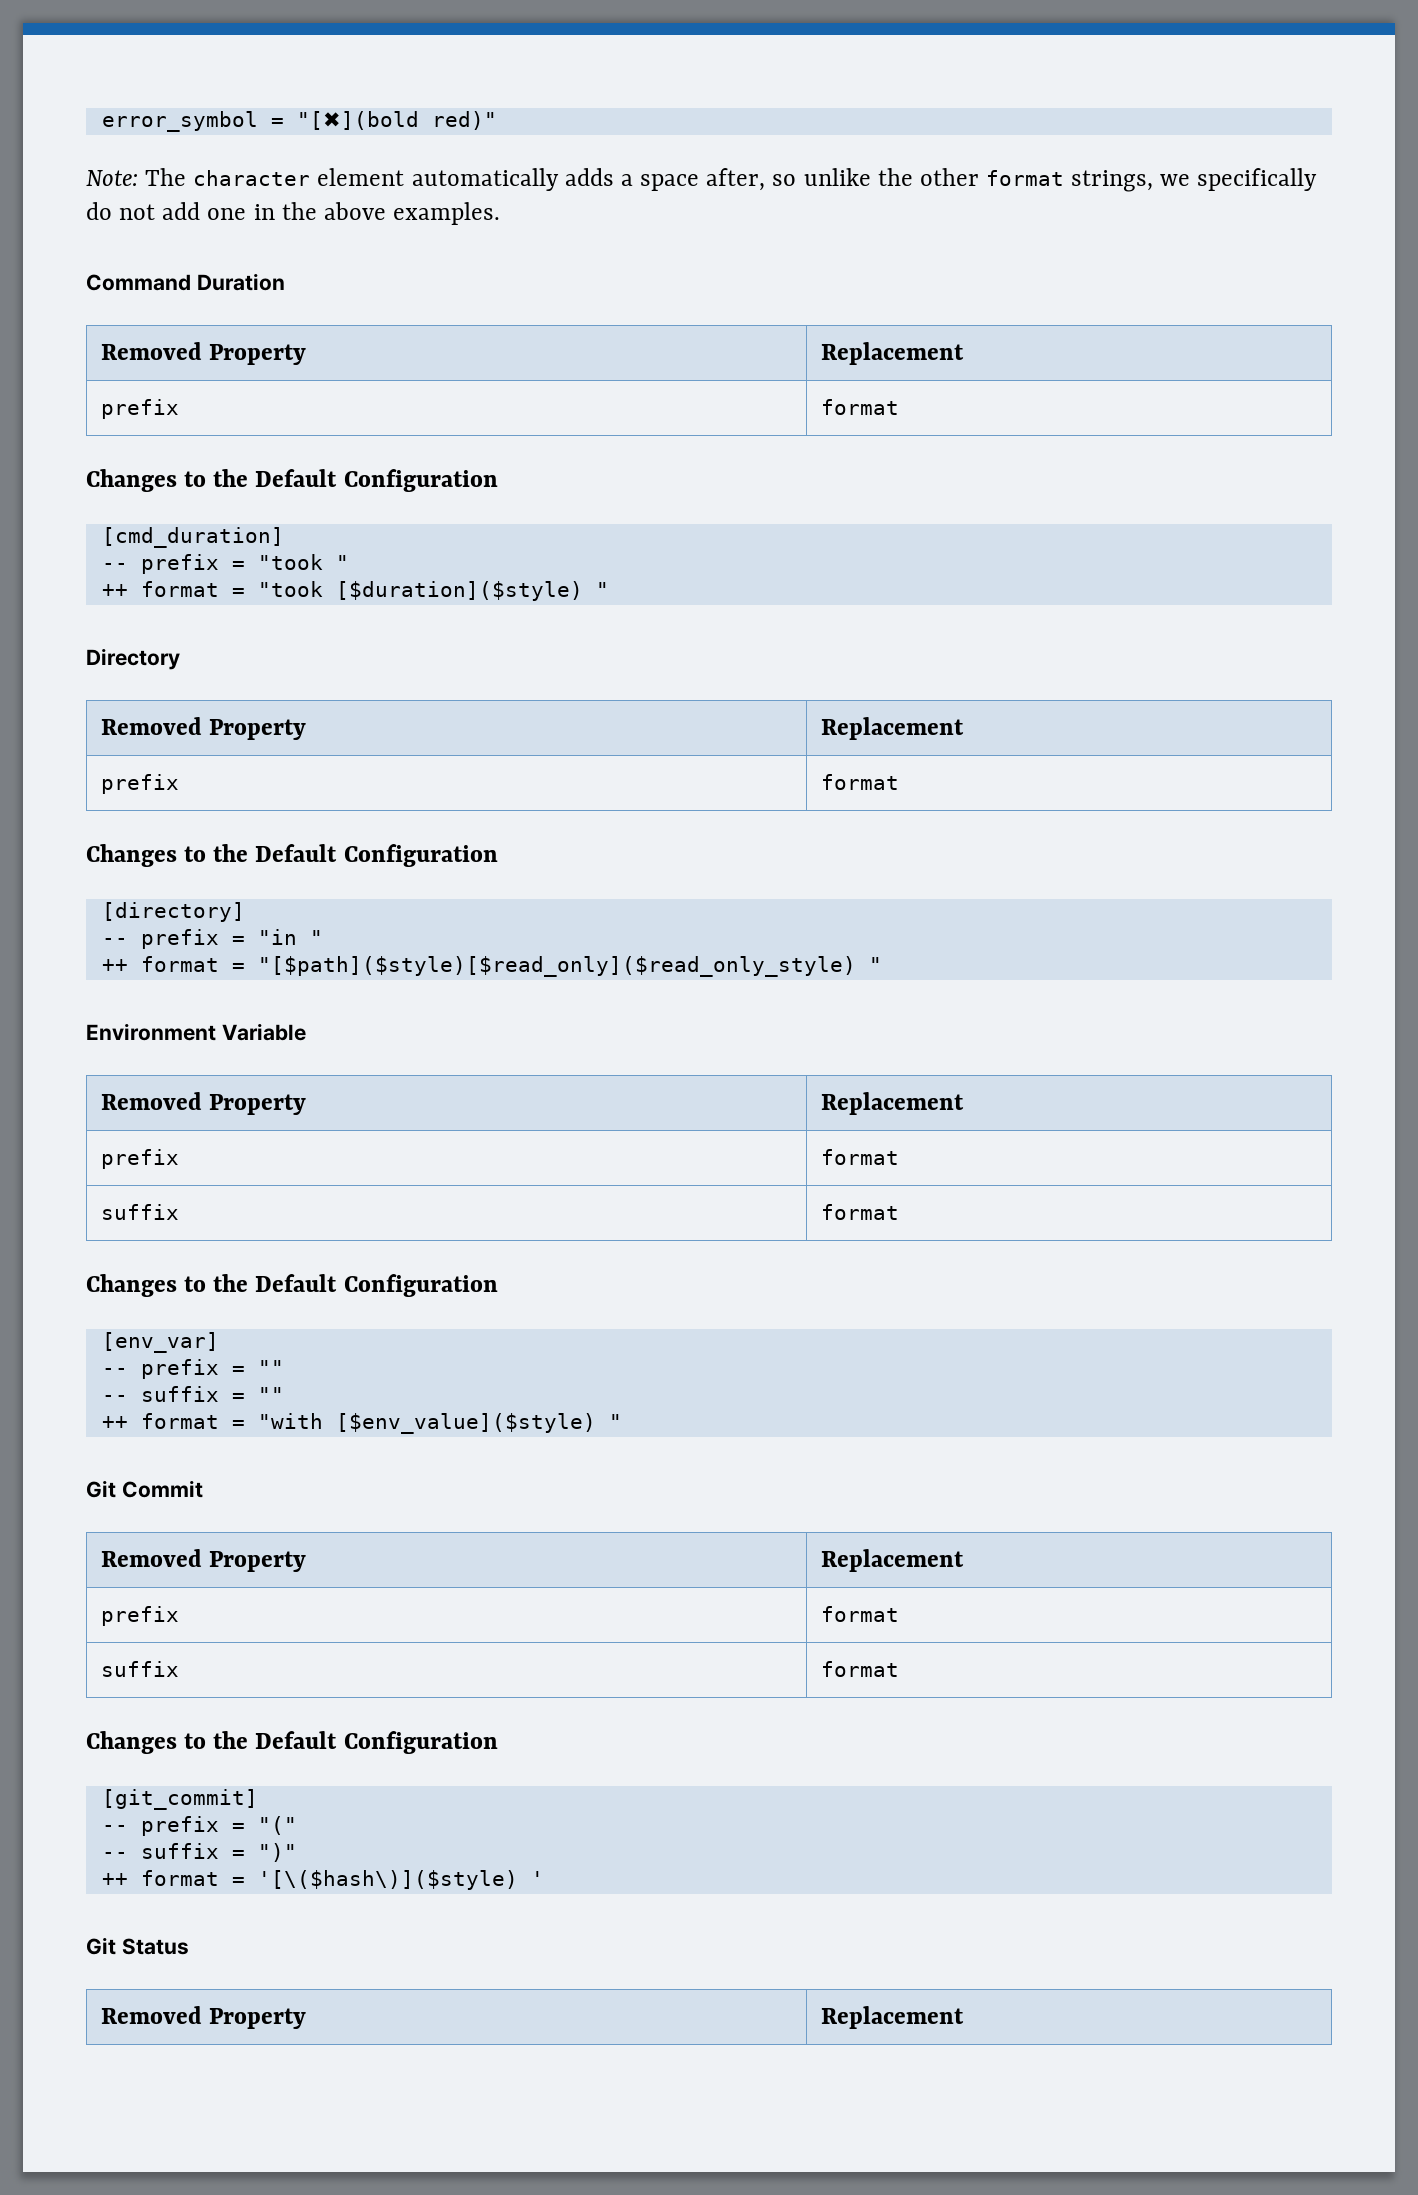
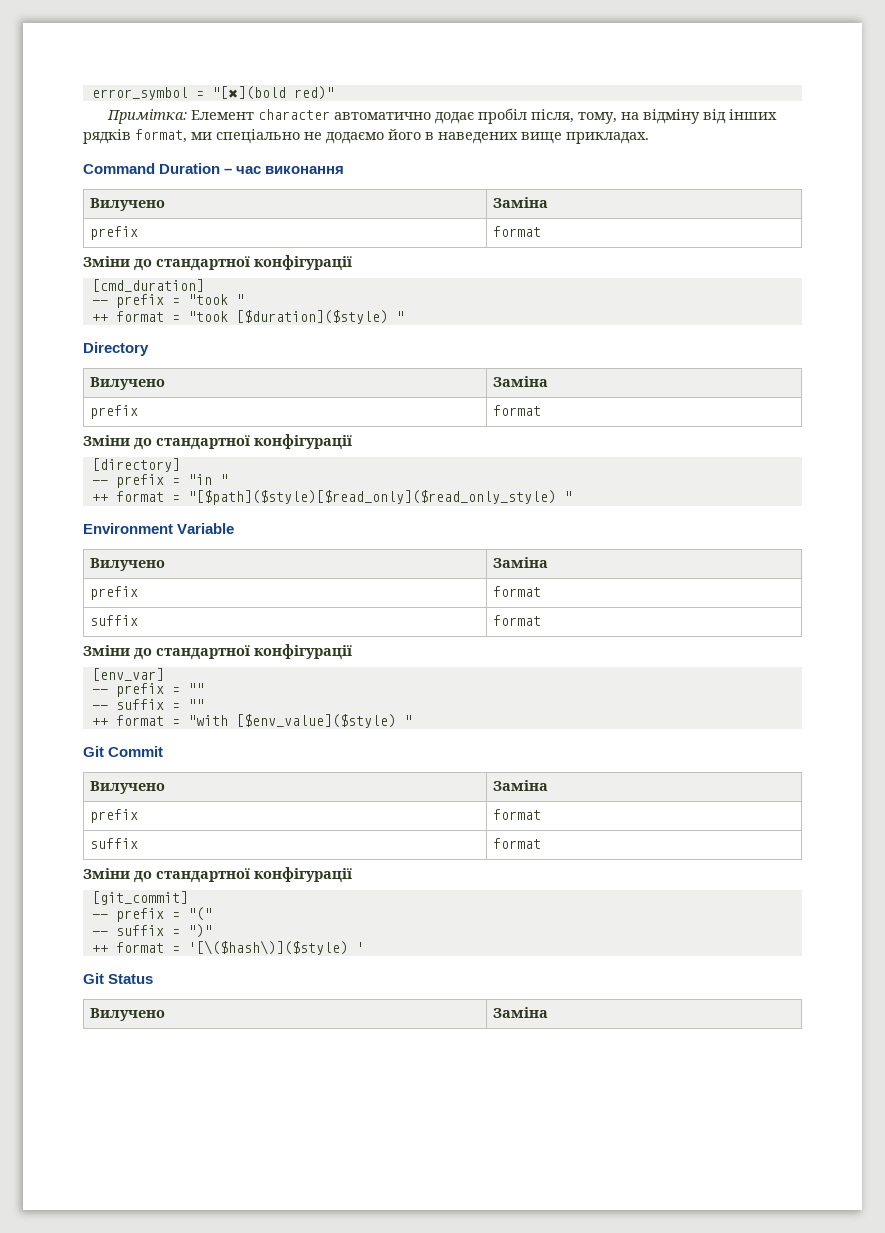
- Note: The character element automatically adds a space after, so unlike the other format strings, we specifically do not add one in the above examples.
- Command Duration
- Removed Property | Replacement
+ Примітка: Елемент character автоматично додає пробіл після, тому, на відміну від інших рядків format, ми спеціально не додаємо його в наведених вище прикладах.
+ Command Duration – час виконання
+ Вилучено | Заміна
  prefix | format
- Changes to the Default Configuration
+ Зміни до стандартної конфігурації
  Directory
- Removed Property | Replacement
+ Вилучено | Заміна
  prefix | format
- Changes to the Default Configuration
+ Зміни до стандартної конфігурації
  Environment Variable
- Removed Property | Replacement
+ Вилучено | Заміна
  prefix | format
  suffix | format
- Changes to the Default Configuration
+ Зміни до стандартної конфігурації
  Git Commit
- Removed Property | Replacement
+ Вилучено | Заміна
  prefix | format
  suffix | format
- Changes to the Default Configuration
+ Зміни до стандартної конфігурації
  Git Status
- Removed Property | Replacement
+ Вилучено | Заміна

